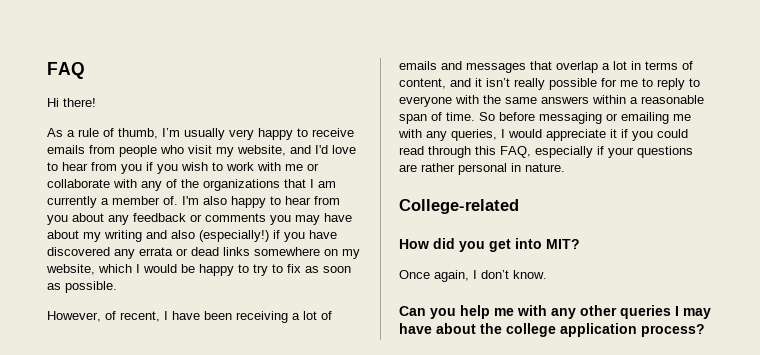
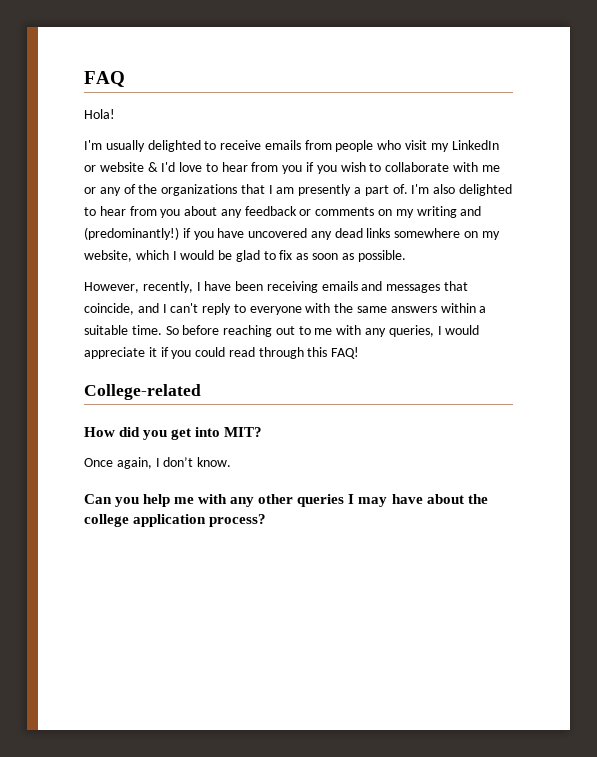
- Hi there!
- As a rule of thumb, I’m usually very happy to receive emails from people who visit my website, and I'd love to hear from you if you wish to work with me or collaborate with any of the organizations that I am currently a member of.
+ Hola!
+ I'm usually delighted to receive emails from people who visit my LinkedIn or website & I'd love to hear from you if you wish to collaborate with me or any of the organizations that I am presently a part of.
- I'm also happy to hear from you about any feedback or comments you may have about my writing and also (especially!) if you have discovered any errata or dead links somewhere on my website, which I would be happy to try to fix as soon as possible.
+ I'm also delighted to hear from you about any feedback or comments on my writing and (predominantly!) if you have uncovered any dead links somewhere on my website, which I would be glad to fix as soon as possible.
- However, of recent, I have been receiving a lot of emails and messages that overlap a lot in terms of content, and it isn’t really possible for me to reply to everyone with the same answers within a reasonable span of time. So before messaging or emailing me with any queries, I would appreciate it if you could read through this FAQ, especially if your questions are rather personal in nature.
+ However, recently, I have been receiving emails and messages that coincide, and I can't reply to everyone with the same answers within a suitable time. So before reaching out to me with any queries, I would appreciate it if you could read through this FAQ!

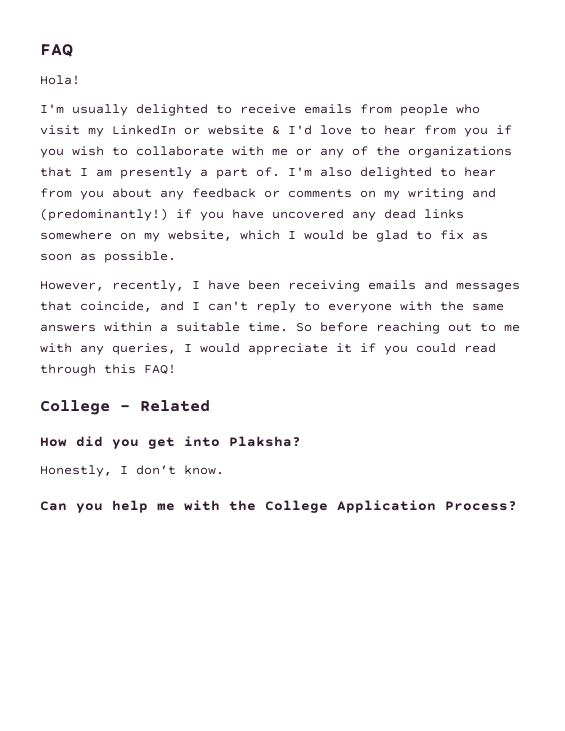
- College-related
+ College - Related
- How did you get into MIT?
- Once again, I don’t know.
+ How did you get into Plaksha?
+ Honestly, I don’t know.
- Can you help me with any other queries I may have about the college application process?
+ Can you help me with the College Application Process?

